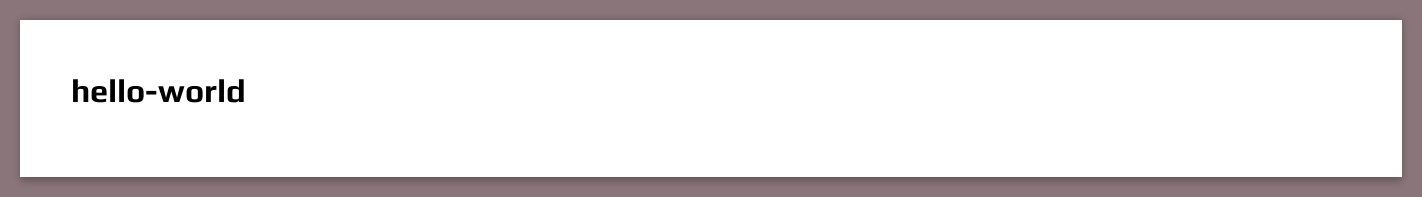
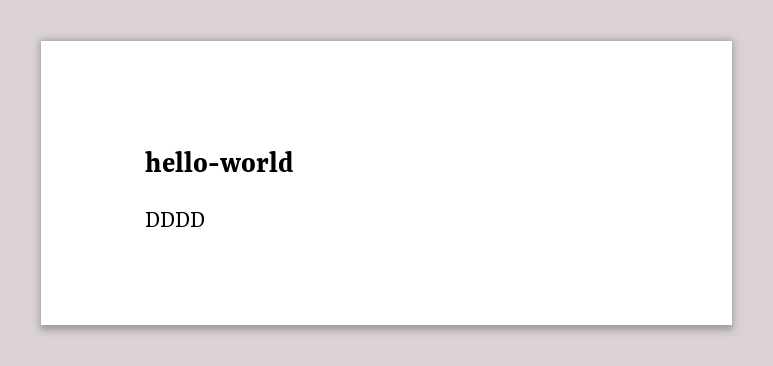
+ DDDD

